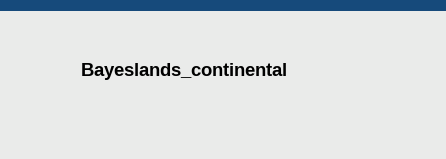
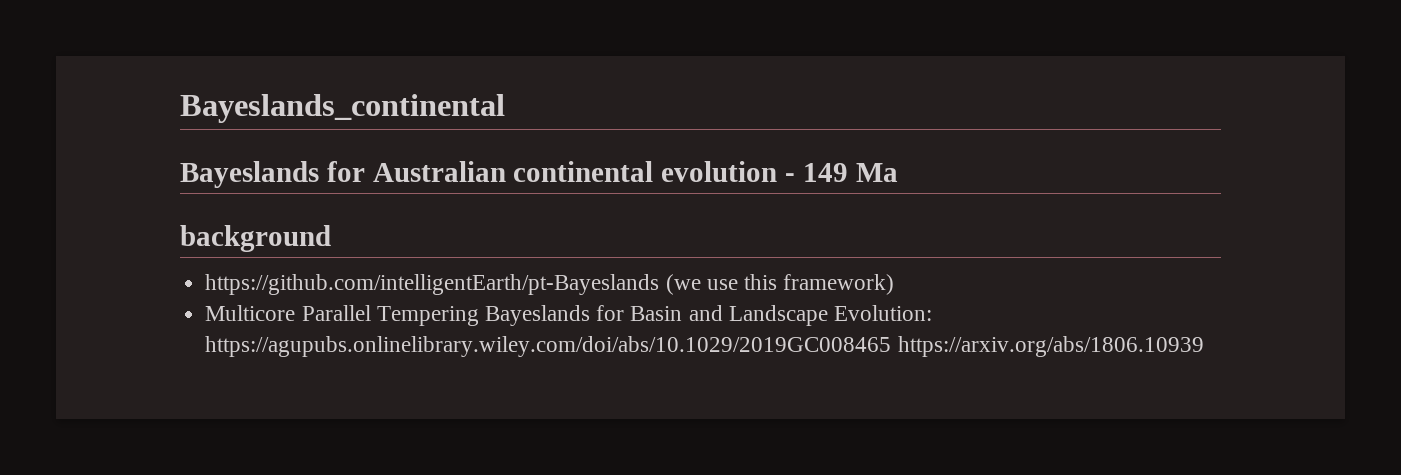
+ Bayeslands for Australian continental evolution - 149 Ma
+ background
+ https://github.com/intelligentEarth/pt-Bayeslands (we use this framework)
+ Multicore Parallel Tempering Bayeslands for Basin and Landscape Evolution: https://agupubs.onlinelibrary.wiley.com/doi/abs/10.1029/2019GC008465 https://arxiv.org/abs/1806.10939

